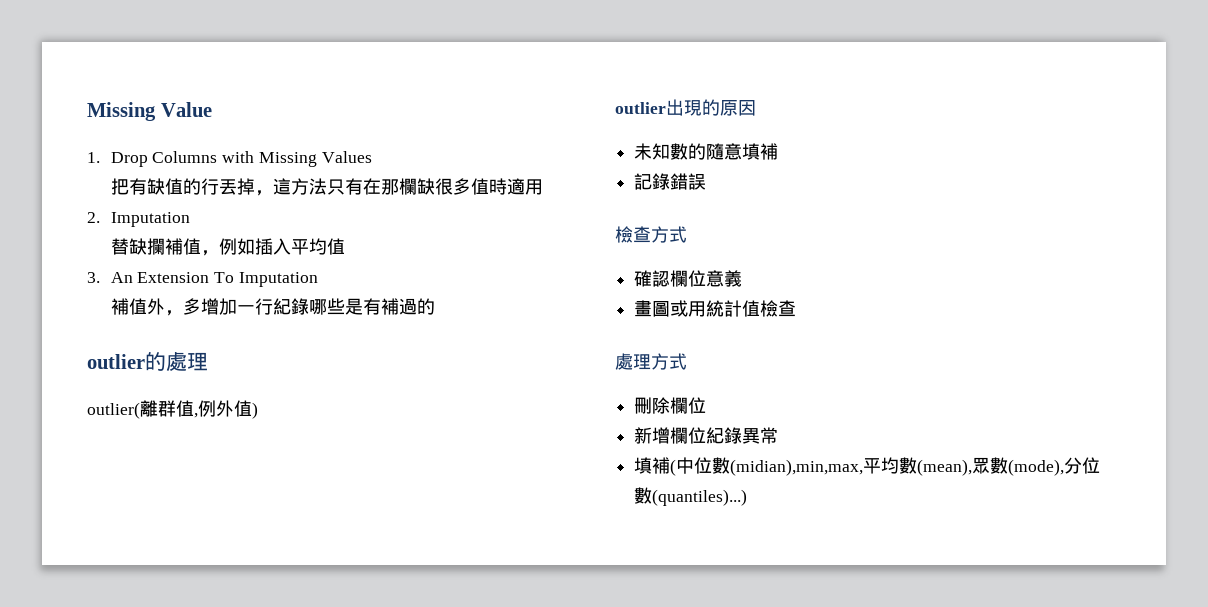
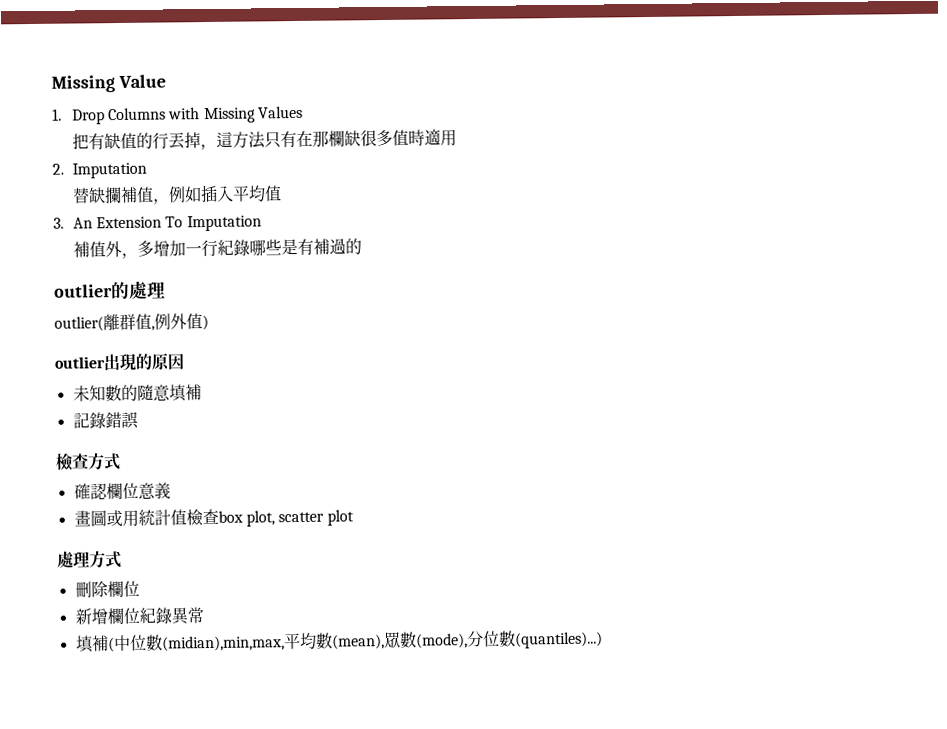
- 畫圖或用統計值檢查
+ 畫圖或用統計值檢查box plot, scatter plot

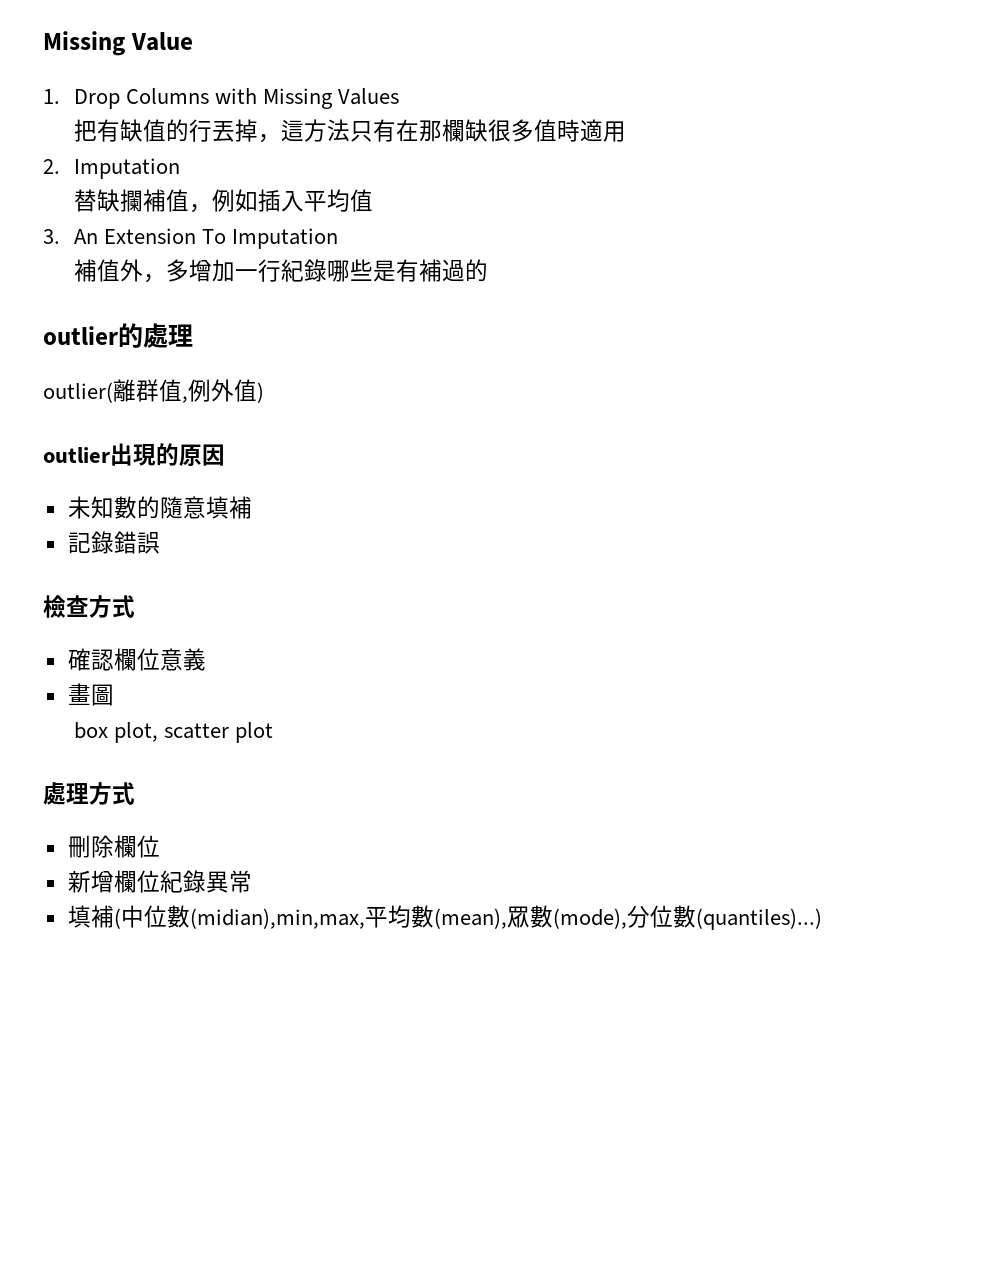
- 畫圖或用統計值檢查box plot, scatter plot
+ 畫圖
+ box plot, scatter plot

